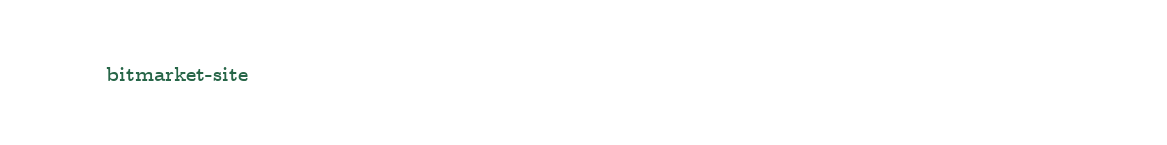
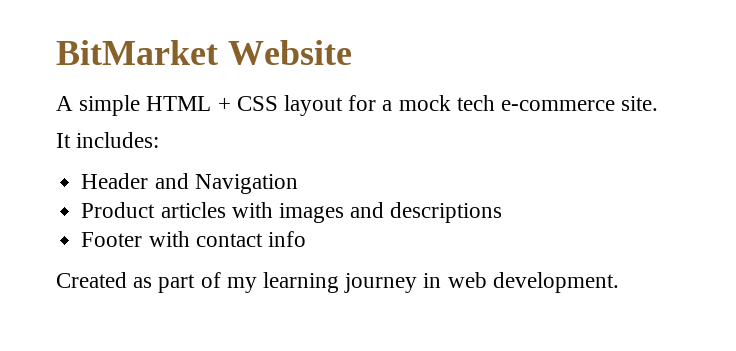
- bitmarket-site
+ BitMarket Website
+ A simple HTML + CSS layout for a mock tech e-commerce site.
+ It includes:
+ Header and Navigation
+ Product articles with images and descriptions
+ Footer with contact info
+ Created as part of my learning journey in web development.

